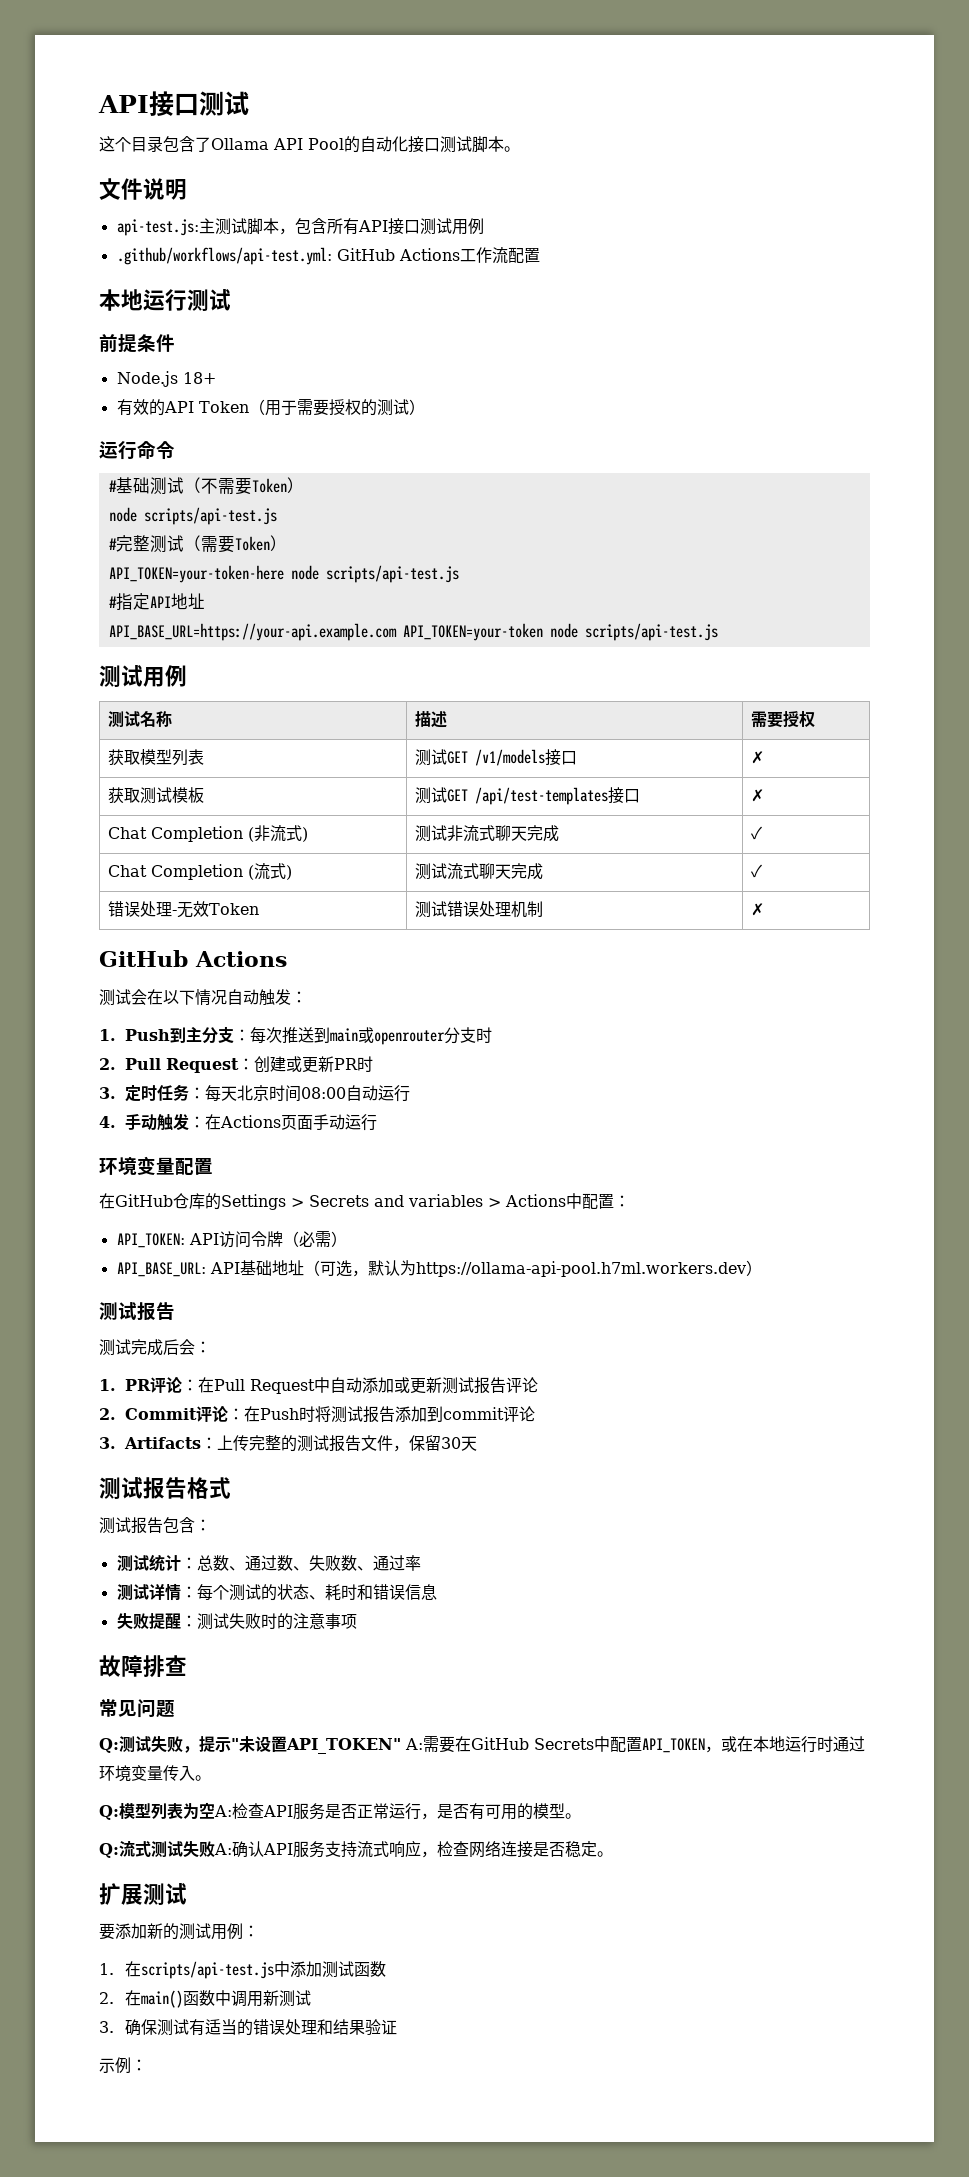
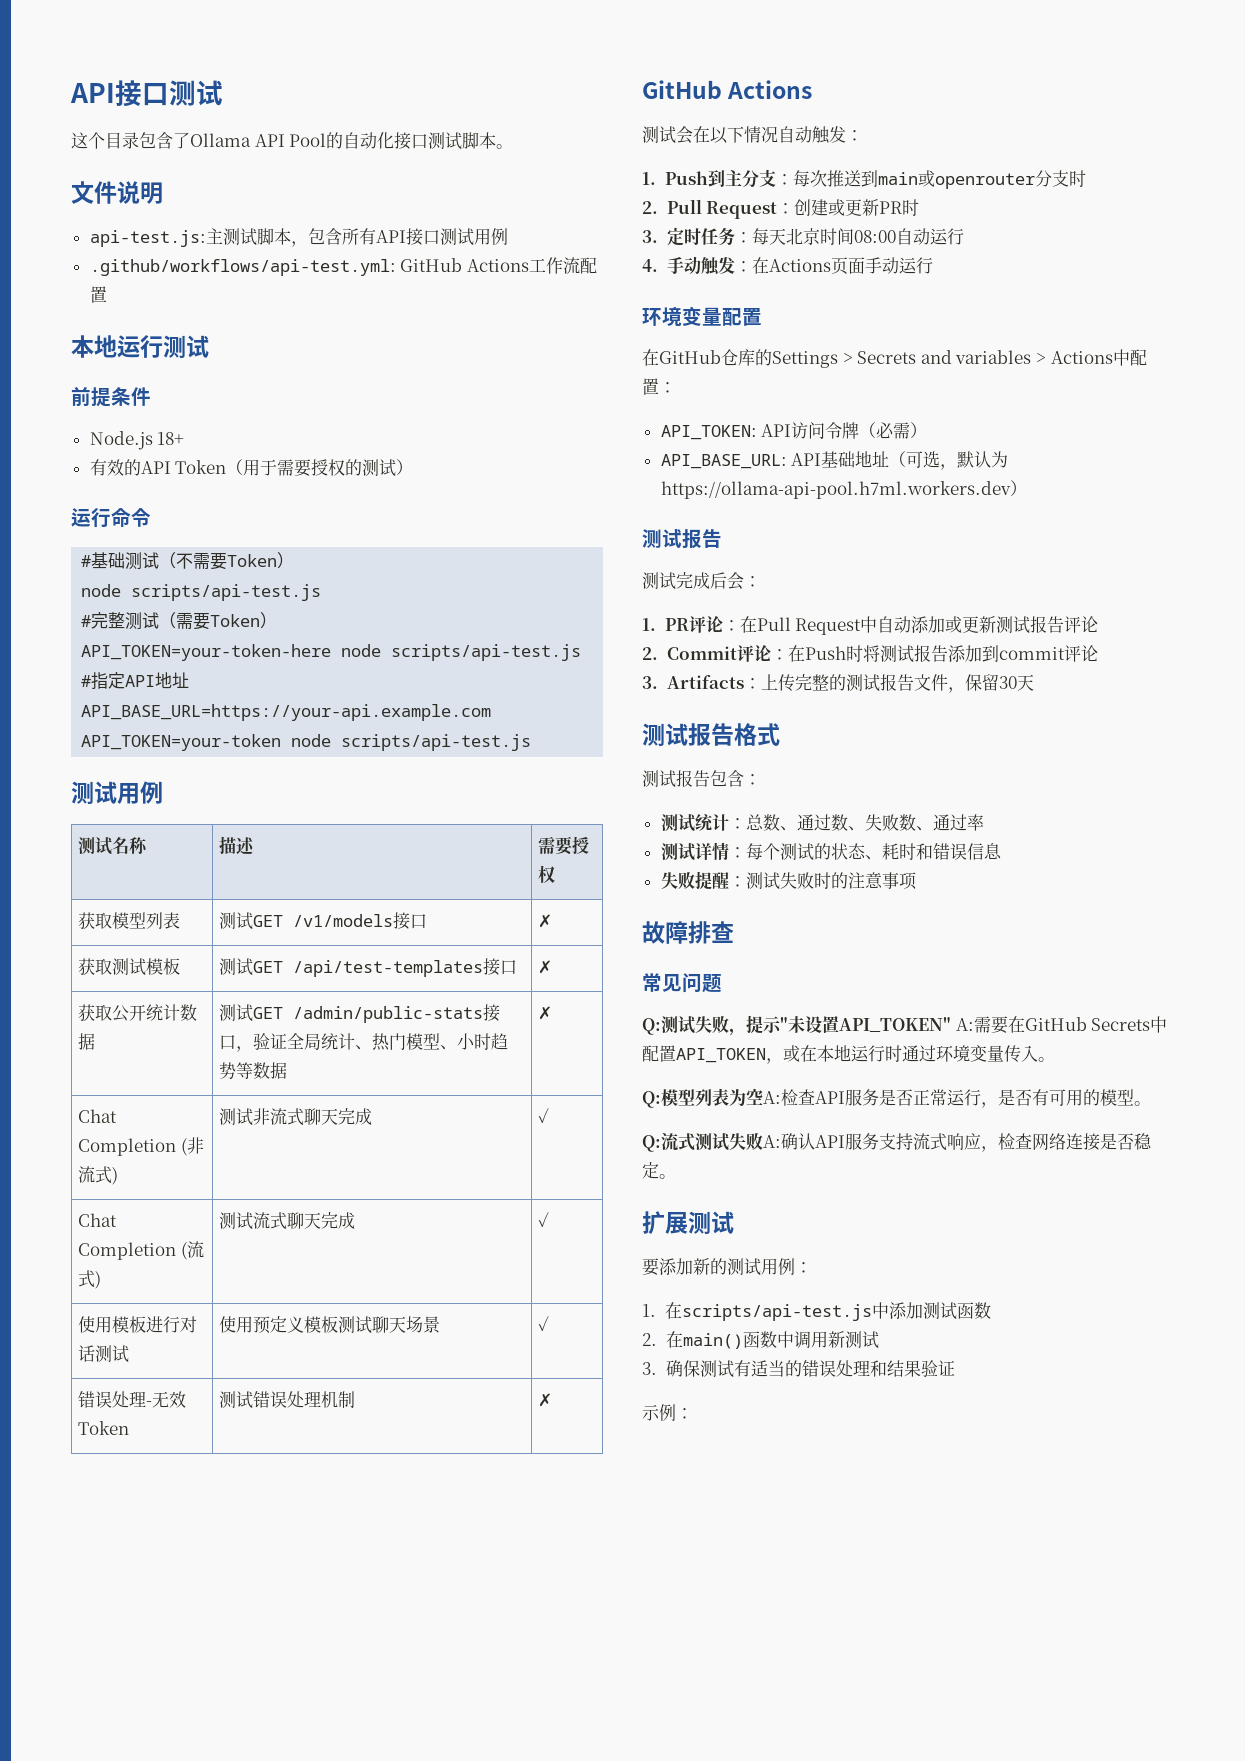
+ 获取公开统计数据 | 测试GET /admin/public-stats接口，验证全局统计、热门模型、小时趋势等数据 | ✗
+ 使用模板进行对话测试 | 使用预定义模板测试聊天场景 | ✓

